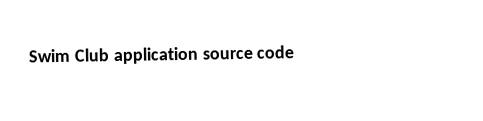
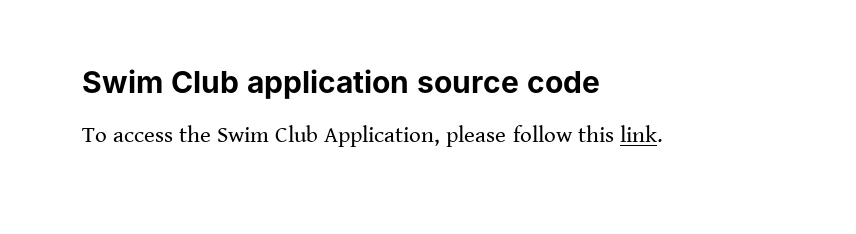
+ To access the Swim Club Application, please follow this link.

